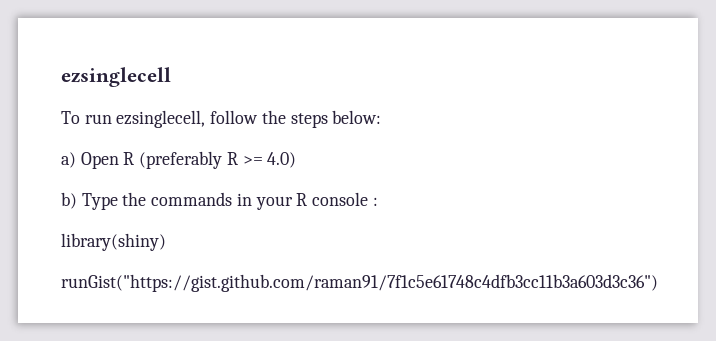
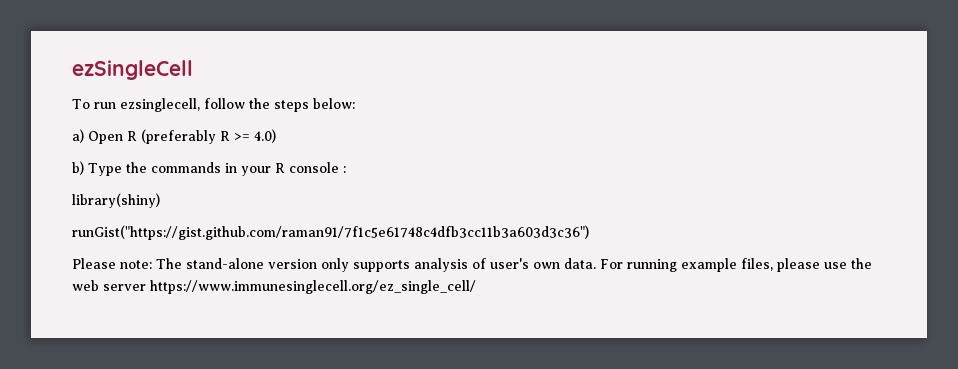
- ezsinglecell
+ ezSingleCell
+ Please note: The stand-alone version only supports analysis of user's own data. For running example files, please use the web server https://www.immunesinglecell.org/ez_single_cell/

